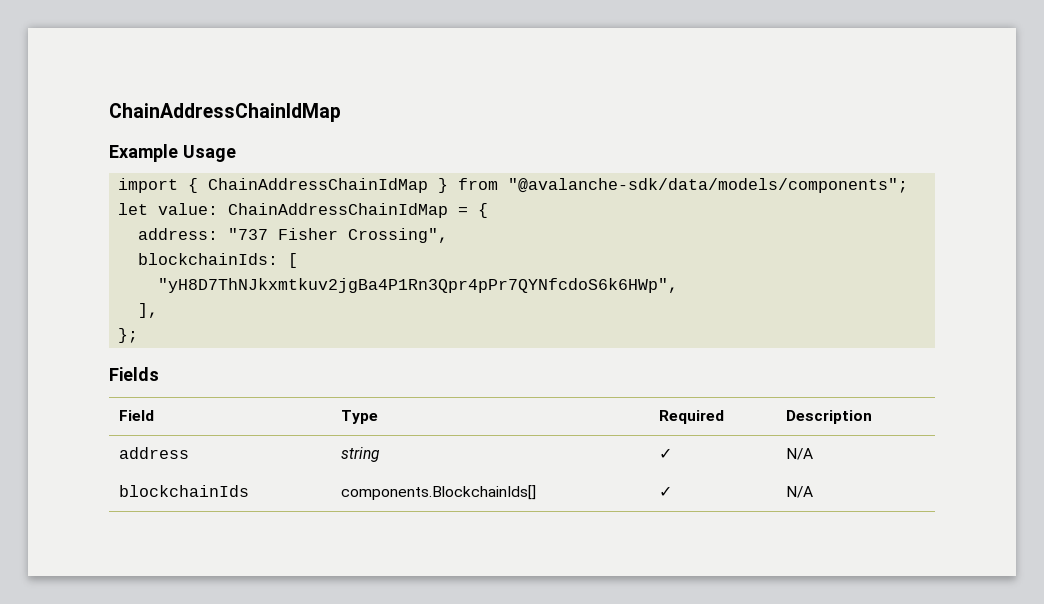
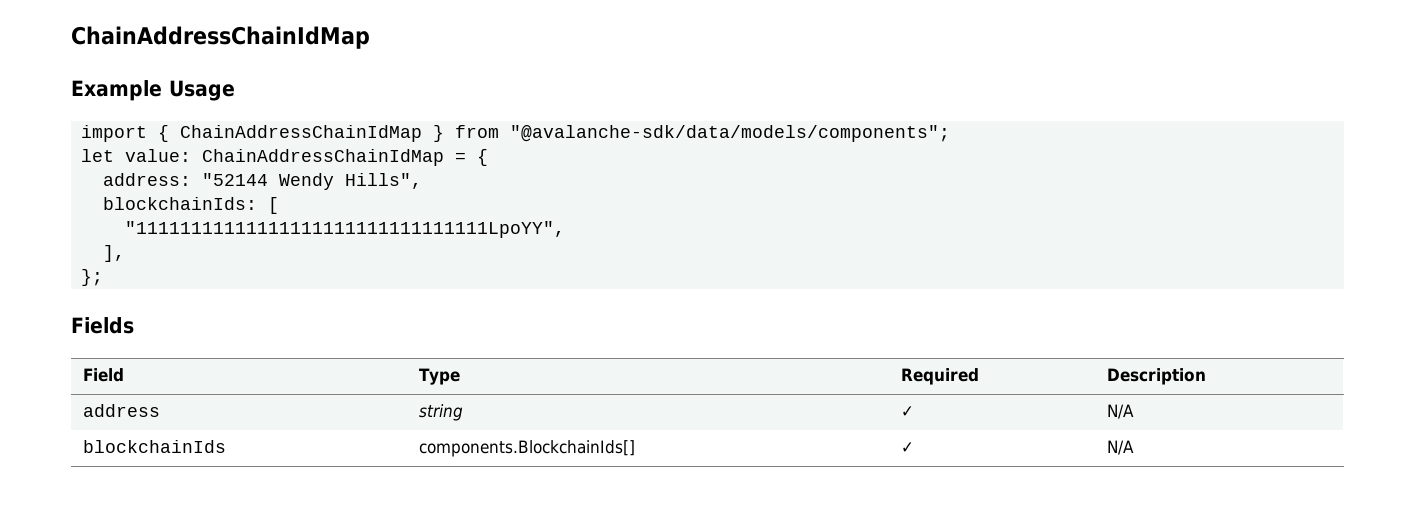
- address: "737 Fisher Crossing",
+ address: "52144 Wendy Hills",
- "yH8D7ThNJkxmtkuv2jgBa4P1Rn3Qpr4pPr7QYNfcdoS6k6HWp",
+ "11111111111111111111111111111111LpoYY",

